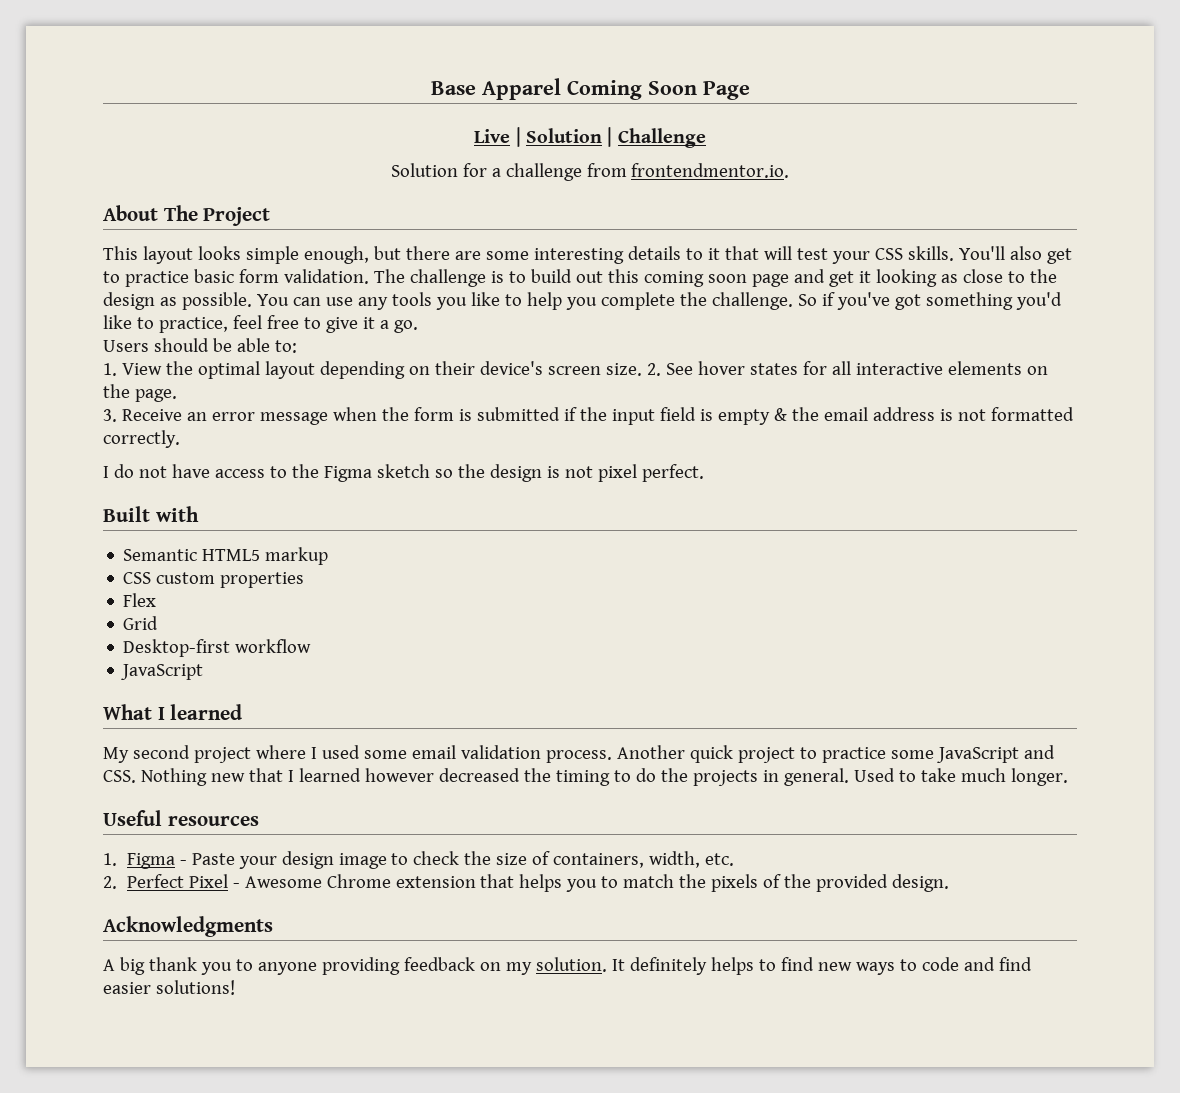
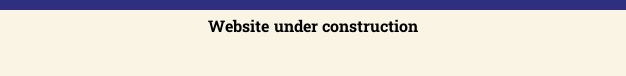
- Base Apparel Coming Soon Page
- Live | Solution | Challenge
- Solution for a challenge from frontendmentor.io.
- About The Project
- This layout looks simple enough, but there are some interesting details to it that will test your CSS skills. You'll also get to practice basic form validation. The challenge is to build out this coming soon page and get it looking as close to the design as possible. You can use any tools you like to help you complete the challenge. So if you've got something you'd like to practice, feel free to give it a go.
- Users should be able to:
- 1. View the optimal layout depending on their device's screen size. 2. See hover states for all interactive elements on the page.
- 3. Receive an error message when the form is submitted if the input field is empty & the email address is not formatted correctly.
- I do not have access to the Figma sketch so the design is not pixel perfect.
- Built with
- Semantic HTML5 markup
- CSS custom properties
- Flex
- Grid
- Desktop-first workflow
- JavaScript
- What I learned
- My second project where I used some email validation process. Another quick project to practice some JavaScript and CSS. Nothing new that I learned however decreased the timing to do the projects in general. Used to take much longer.
- Useful resources
- 1. Figma - Paste your design image to check the size of containers, width, etc.
- 2. Perfect Pixel - Awesome Chrome extension that helps you to match the pixels of the provided design.
- Acknowledgments
- A big thank you to anyone providing feedback on my solution. It definitely helps to find new ways to code and find easier solutions!
+ Website under construction

